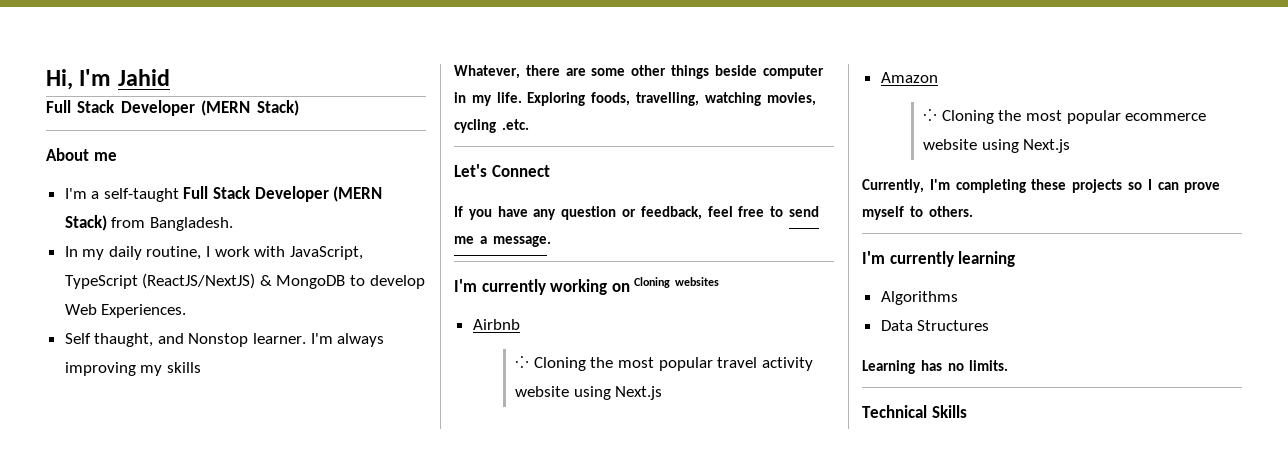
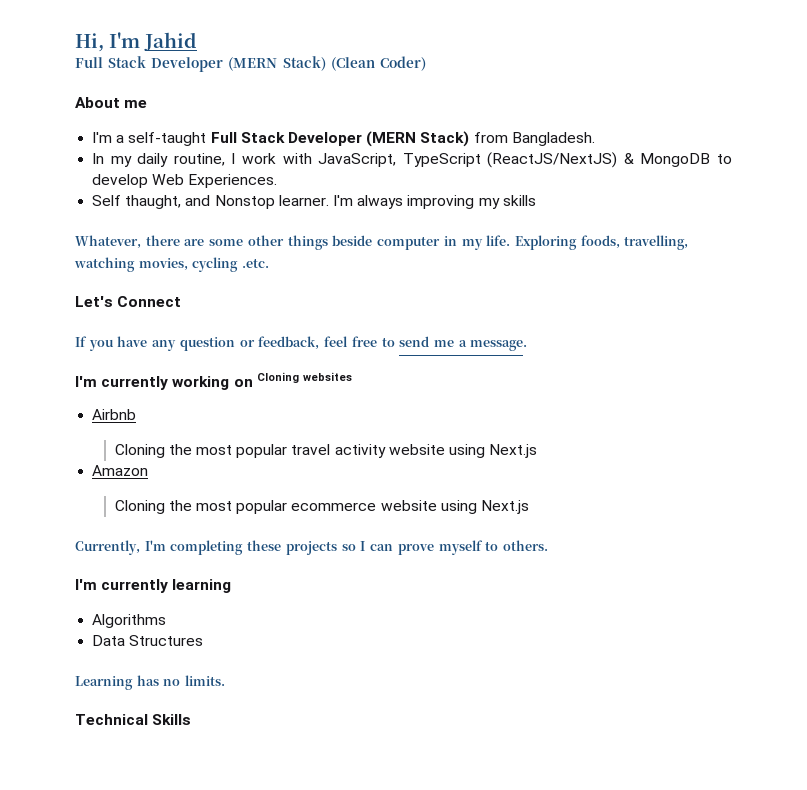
  Hi, I'm Jahid
- Full Stack Developer (MERN Stack)
+ Full Stack Developer (MERN Stack) (Clean Coder)
- ⁘ Cloning the most popular travel activity website using Next.js
+ Cloning the most popular travel activity website using Next.js
- ⁘ Cloning the most popular ecommerce website using Next.js
+ Cloning the most popular ecommerce website using Next.js

